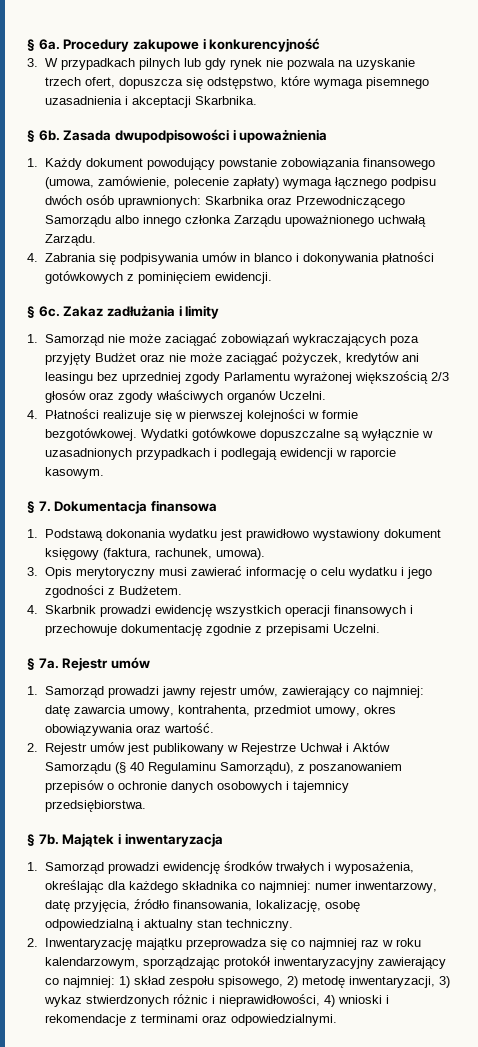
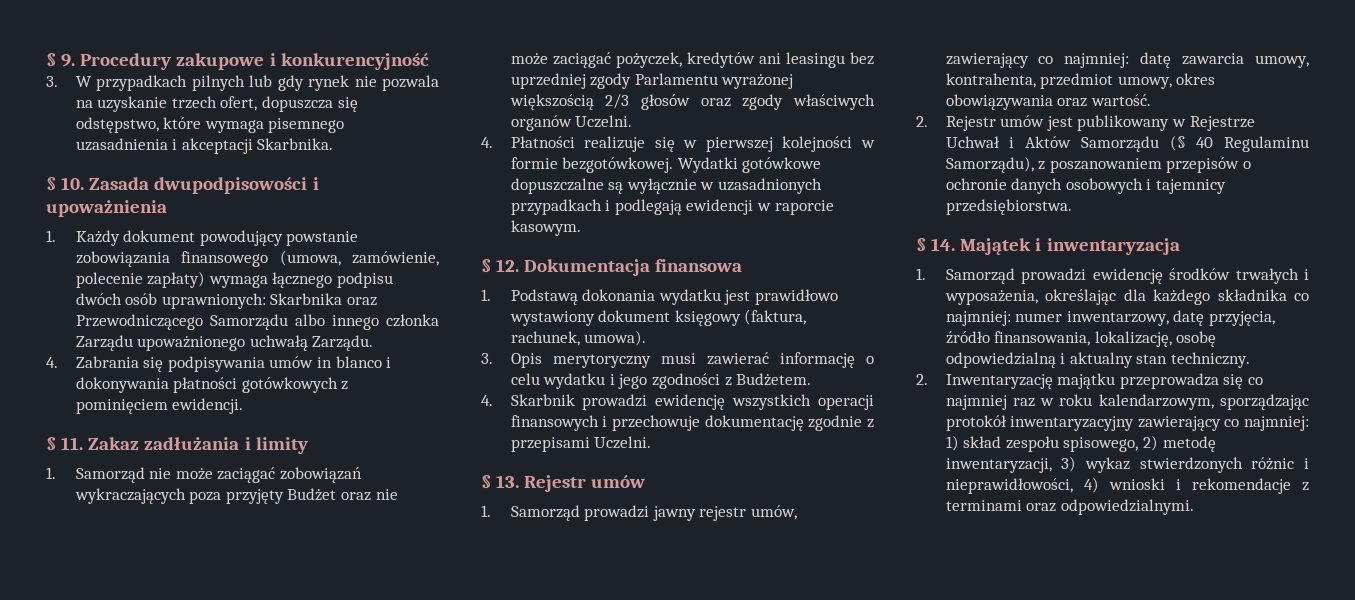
- § 6a. Procedury zakupowe i konkurencyjność
+ § 9. Procedury zakupowe i konkurencyjność
- § 6b. Zasada dwupodpisowości i upoważnienia
+ § 10. Zasada dwupodpisowości i upoważnienia
- § 6c. Zakaz zadłużania i limity
+ § 11. Zakaz zadłużania i limity
- § 7. Dokumentacja finansowa
+ § 12. Dokumentacja finansowa
- § 7a. Rejestr umów
+ § 13. Rejestr umów
- § 7b. Majątek i inwentaryzacja
+ § 14. Majątek i inwentaryzacja

